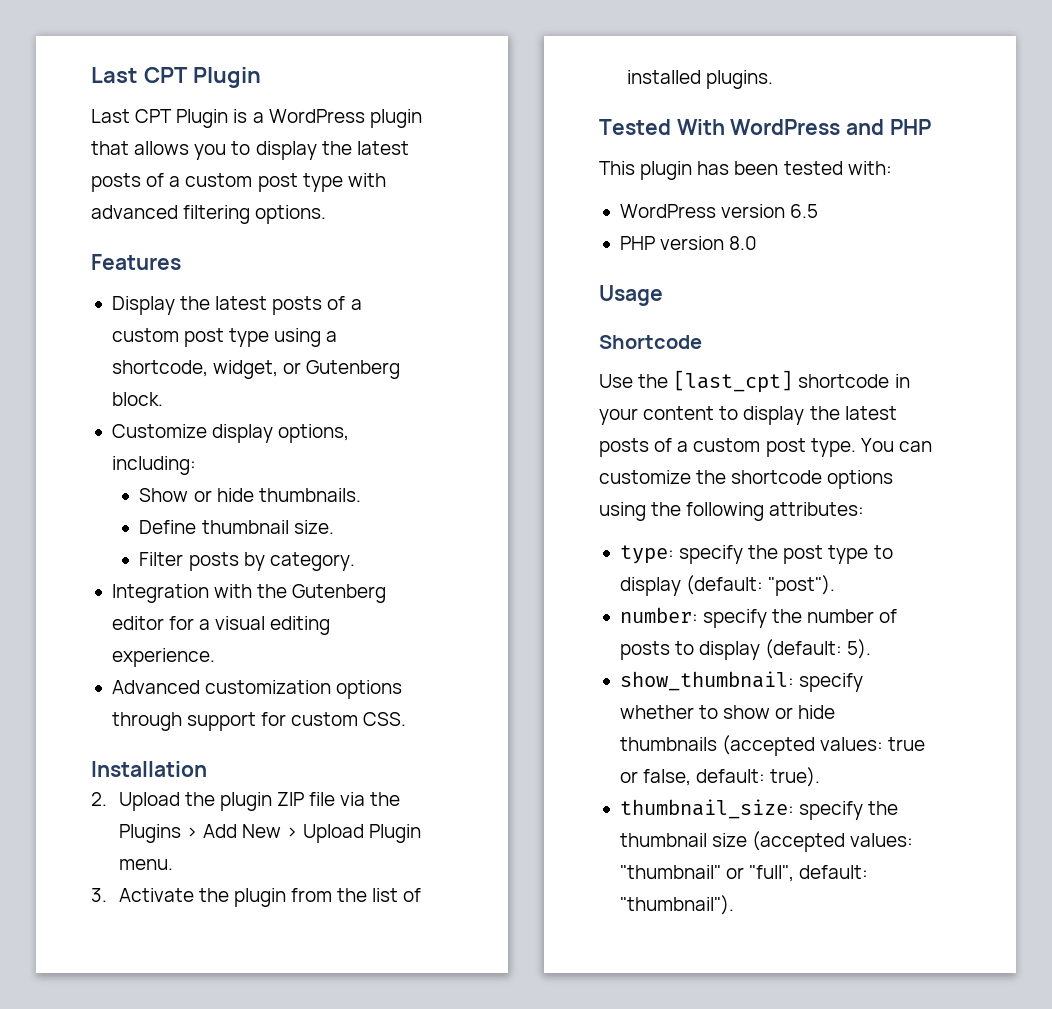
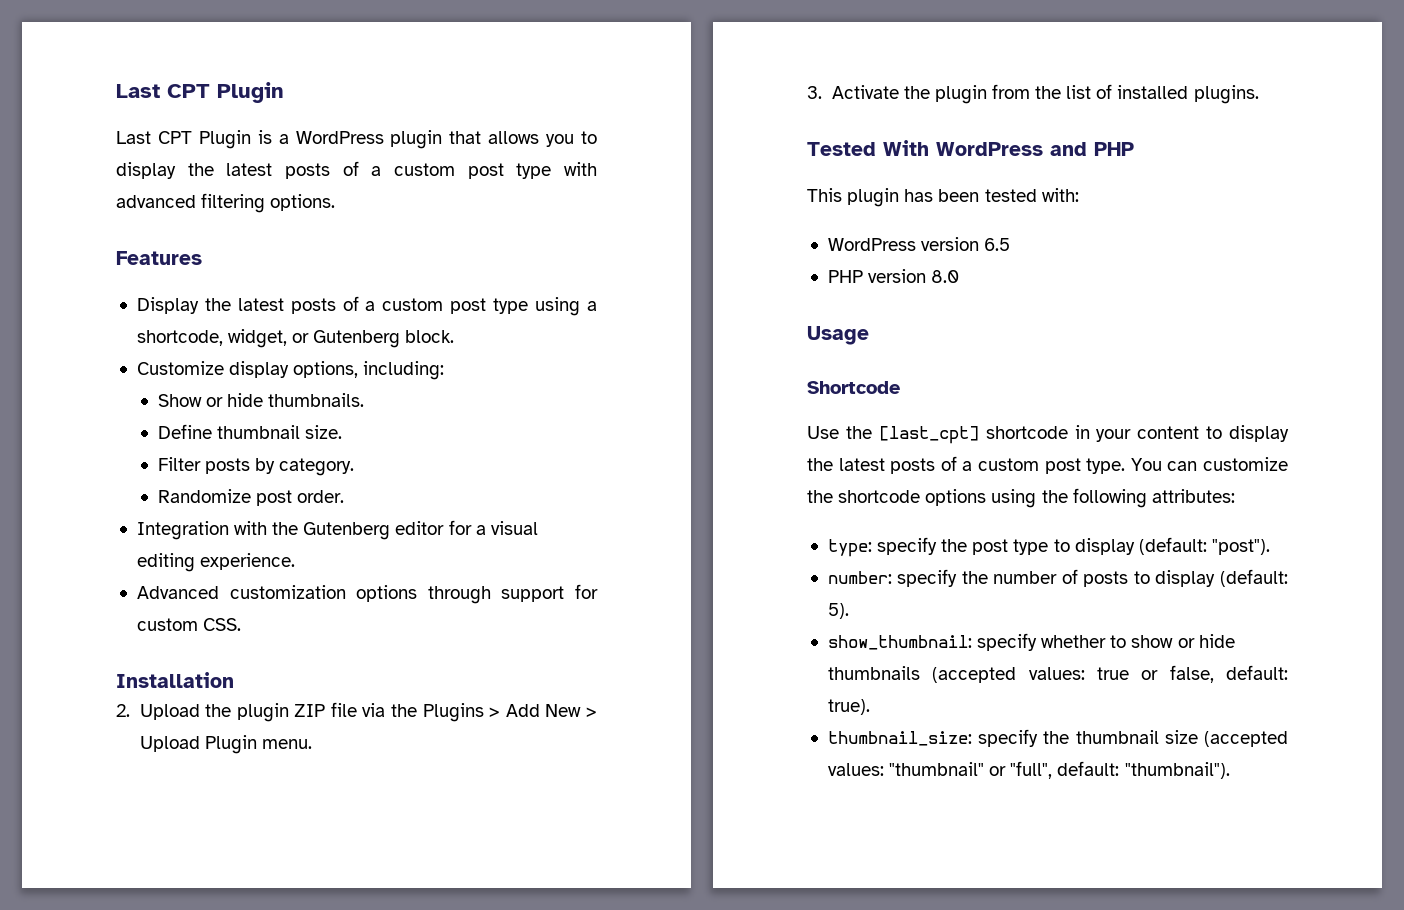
+ Randomize post order.

